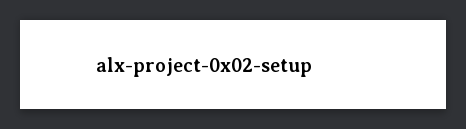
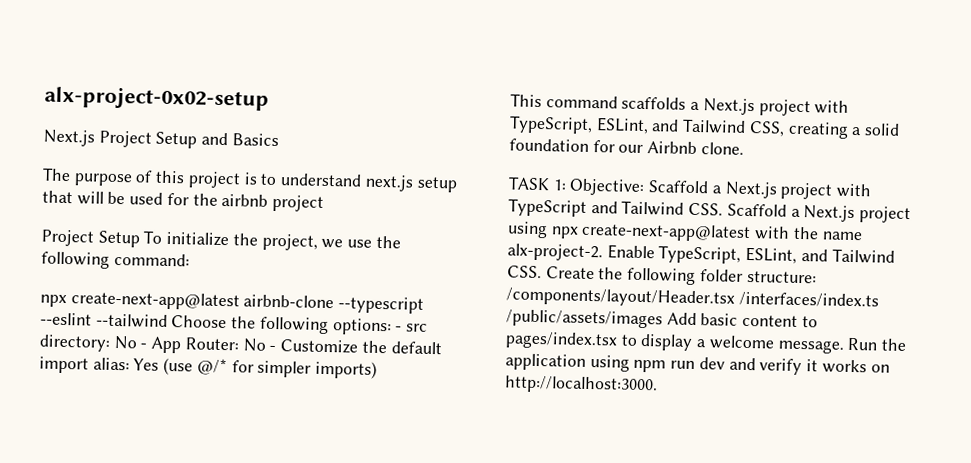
+ Next.js Project Setup and Basics
+ The purpose of this project is to understand next.js setup that will be used for the airbnb project
+ Project Setup To initialize the project, we use the following command:
+ npx create-next-app@latest airbnb-clone --typescript --eslint --tailwind Choose the following options: - src directory: No - App Router: No - Customize the default import alias: Yes (use @/* for simpler imports)
+ This command scaffolds a Next.js project with TypeScript, ESLint, and Tailwind CSS, creating a solid foundation for our Airbnb clone.
+ TASK 1: Objective: Scaffold a Next.js project with TypeScript and Tailwind CSS. Scaffold a Next.js project using npx create-next-app@latest with the name alx-project-2. Enable TypeScript, ESLint, and Tailwind CSS. Create the following folder structure: /components/layout/Header.tsx /interfaces/index.ts /public/assets/images Add basic content to pages/index.tsx to display a welcome message. Run the application using npm run dev and verify it works on http://localhost:3000.

